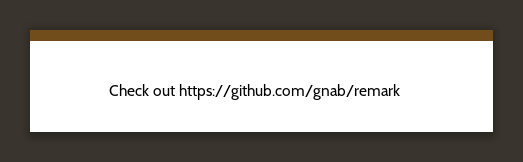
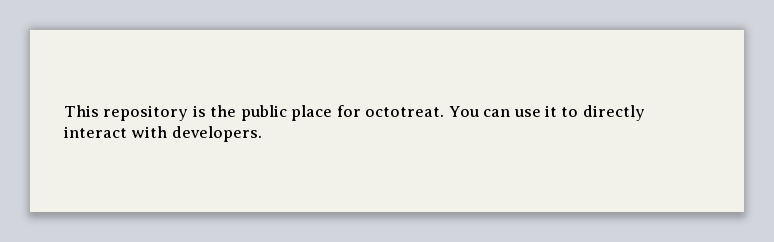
- Check out https://github.com/gnab/remark
+ This repository is the public place for octotreat. You can use it to directly interact with developers.

